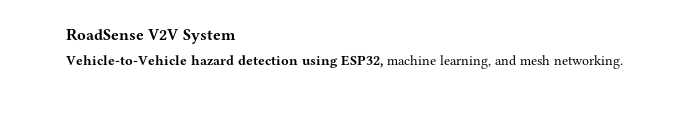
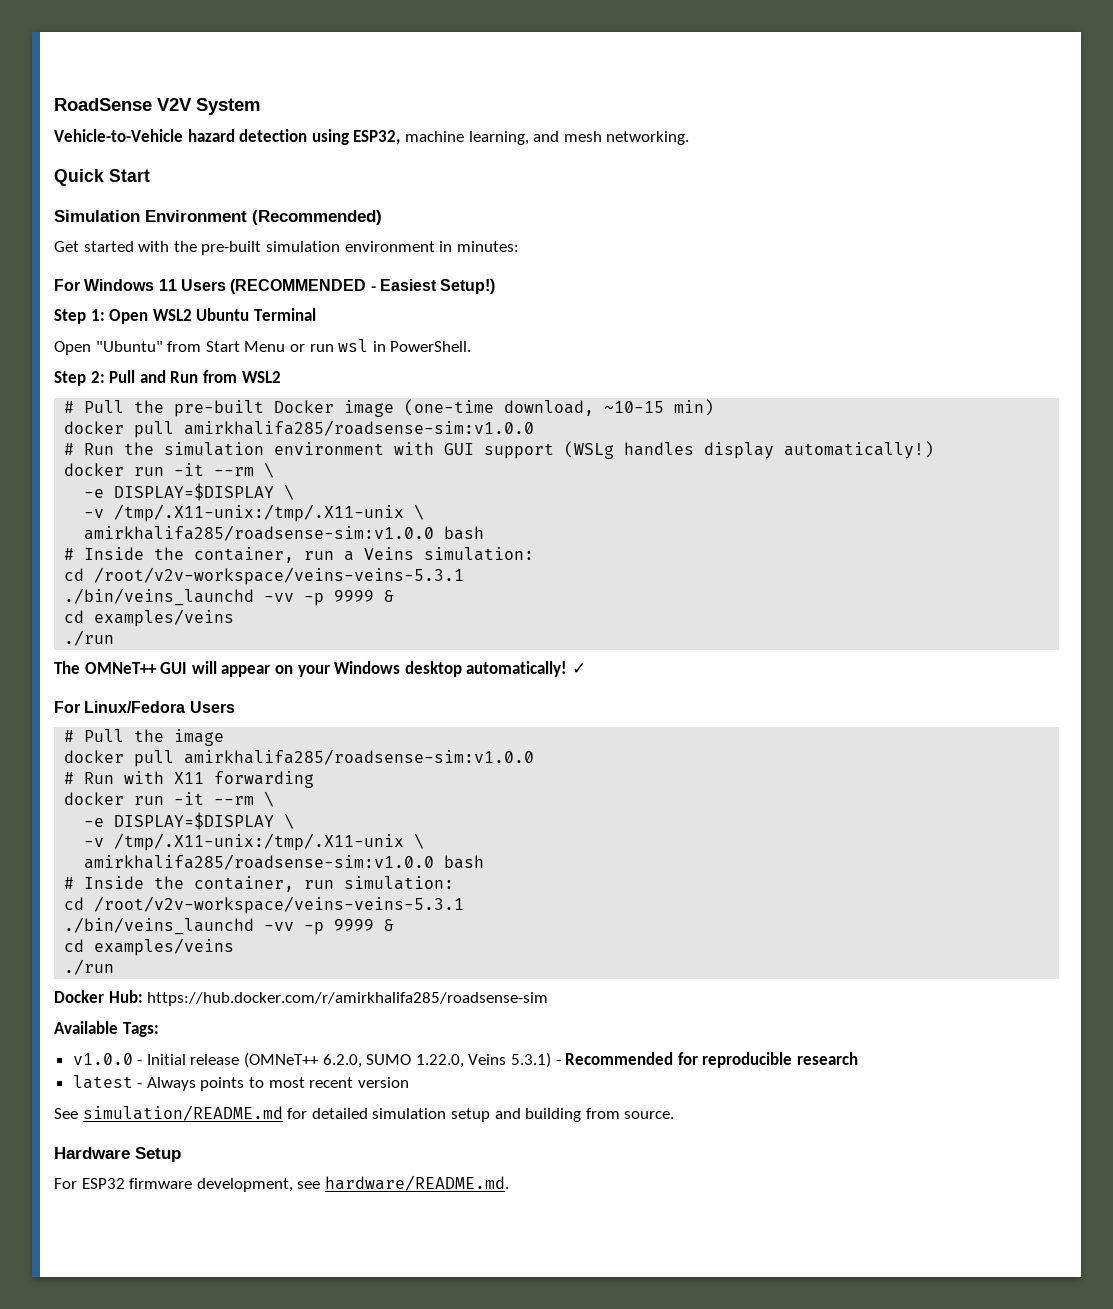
+ Quick Start
+ Simulation Environment (Recommended)
+ Get started with the pre-built simulation environment in minutes:
+ For Windows 11 Users (RECOMMENDED - Easiest Setup!)
+ Step 1: Open WSL2 Ubuntu Terminal
+ Open "Ubuntu" from Start Menu or run wsl in PowerShell.
+ Step 2: Pull and Run from WSL2
+ # Pull the pre-built Docker image (one-time download, ~10-15 min)
+ docker pull amirkhalifa285/roadsense-sim:v1.0.0
+ # Run the simulation environment with GUI support (WSLg handles display automatically!)
+ docker run -it --rm \
+ -e DISPLAY=$DISPLAY \
+ -v /tmp/.X11-unix:/tmp/.X11-unix \
+ amirkhalifa285/roadsense-sim:v1.0.0 bash
+ # Inside the container, run a Veins simulation:
+ cd /root/v2v-workspace/veins-veins-5.3.1
+ ./bin/veins_launchd -vv -p 9999 &
+ cd examples/veins
+ ./run
+ The OMNeT++ GUI will appear on your Windows desktop automatically! ✓
+ For Linux/Fedora Users
+ # Pull the image
+ docker pull amirkhalifa285/roadsense-sim:v1.0.0
+ # Run with X11 forwarding
+ docker run -it --rm \
+ -e DISPLAY=$DISPLAY \
+ -v /tmp/.X11-unix:/tmp/.X11-unix \
+ amirkhalifa285/roadsense-sim:v1.0.0 bash
+ # Inside the container, run simulation:
+ cd /root/v2v-workspace/veins-veins-5.3.1
+ ./bin/veins_launchd -vv -p 9999 &
+ cd examples/veins
+ ./run
+ Docker Hub: https://hub.docker.com/r/amirkhalifa285/roadsense-sim
+ Available Tags:
+ v1.0.0 - Initial release (OMNeT++ 6.2.0, SUMO 1.22.0, Veins 5.3.1) - Recommended for reproducible research
+ latest - Always points to most recent version
+ See simulation/README.md for detailed simulation setup and building from source.
+ Hardware Setup
+ For ESP32 firmware development, see hardware/README.md.

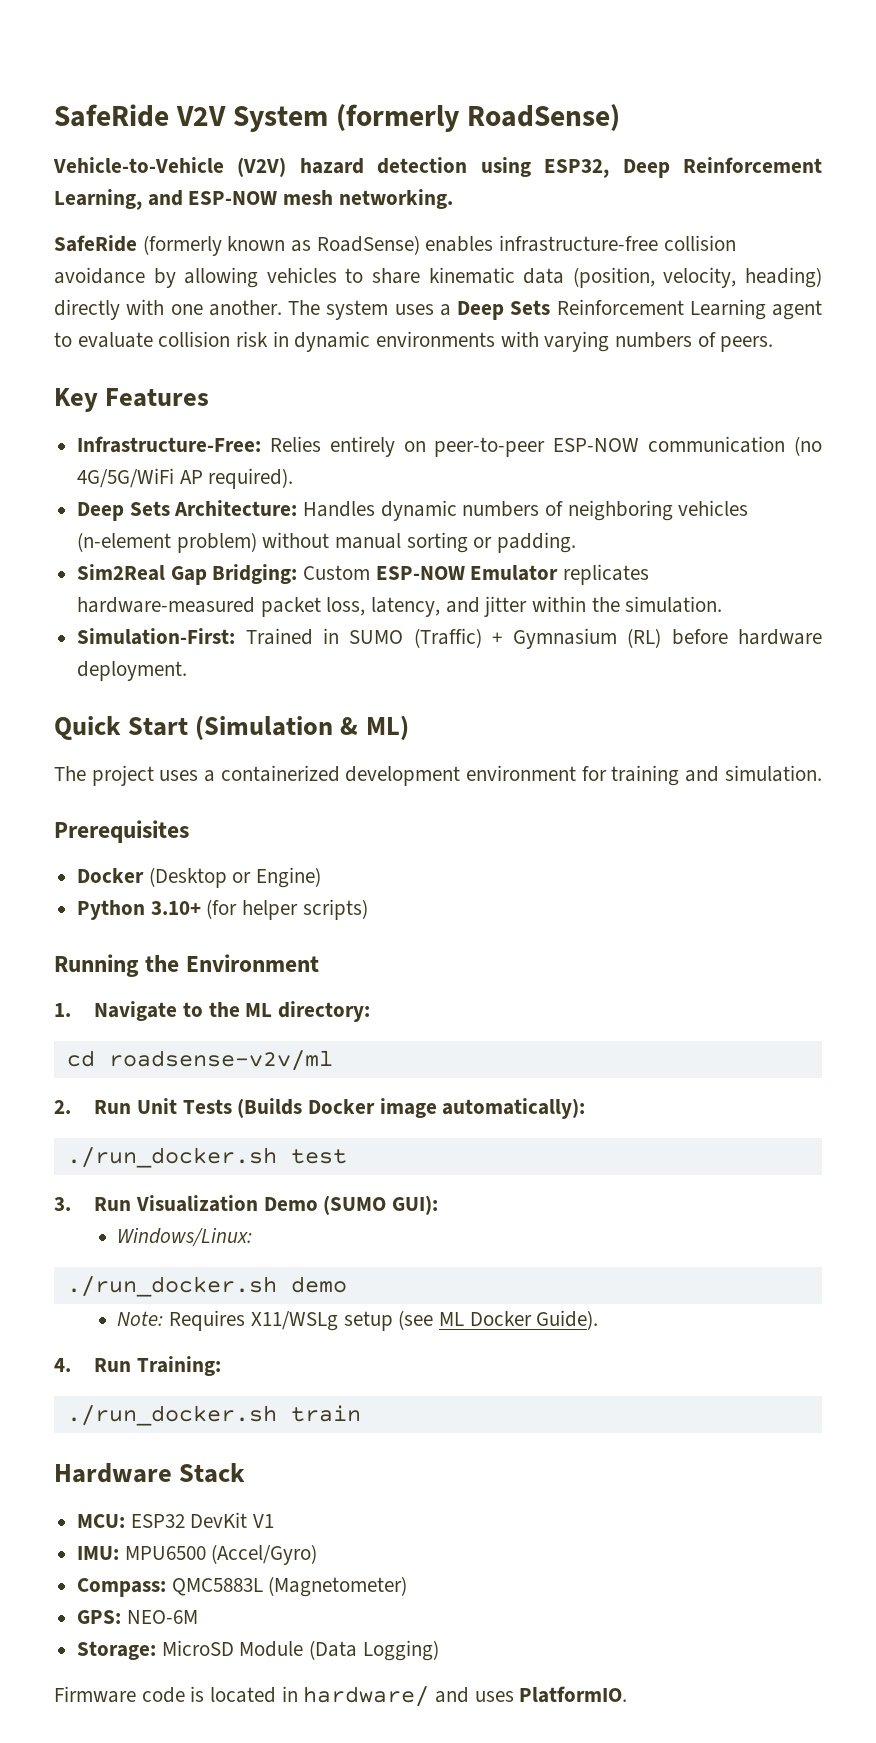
- RoadSense V2V System
+ SafeRide V2V System (formerly RoadSense)
- Vehicle-to-Vehicle hazard detection using ESP32, machine learning, and mesh networking.
- Quick Start
- Simulation Environment (Recommended)
- Get started with the pre-built simulation environment in minutes:
- For Windows 11 Users (RECOMMENDED - Easiest Setup!)
- Step 1: Open WSL2 Ubuntu Terminal
- Open "Ubuntu" from Start Menu or run wsl in PowerShell.
- Step 2: Pull and Run from WSL2
- # Pull the pre-built Docker image (one-time download, ~10-15 min)
- docker pull amirkhalifa285/roadsense-sim:v1.0.0
- # Run the simulation environment with GUI support (WSLg handles display automatically!)
- docker run -it --rm \
- -e DISPLAY=$DISPLAY \
- -v /tmp/.X11-unix:/tmp/.X11-unix \
- amirkhalifa285/roadsense-sim:v1.0.0 bash
- # Inside the container, run a Veins simulation:
- cd /root/v2v-workspace/veins-veins-5.3.1
- ./bin/veins_launchd -vv -p 9999 &
- cd examples/veins
- ./run
- The OMNeT++ GUI will appear on your Windows desktop automatically! ✓
- For Linux/Fedora Users
- # Pull the image
- docker pull amirkhalifa285/roadsense-sim:v1.0.0
- # Run with X11 forwarding
- docker run -it --rm \
- -e DISPLAY=$DISPLAY \
- -v /tmp/.X11-unix:/tmp/.X11-unix \
- amirkhalifa285/roadsense-sim:v1.0.0 bash
- # Inside the container, run simulation:
- cd /root/v2v-workspace/veins-veins-5.3.1
- ./bin/veins_launchd -vv -p 9999 &
- cd examples/veins
- ./run
- Docker Hub: https://hub.docker.com/r/amirkhalifa285/roadsense-sim
- Available Tags:
- v1.0.0 - Initial release (OMNeT++ 6.2.0, SUMO 1.22.0, Veins 5.3.1) - Recommended for reproducible research
- latest - Always points to most recent version
- See simulation/README.md for detailed simulation setup and building from source.
- Hardware Setup
- For ESP32 firmware development, see hardware/README.md.
+ Vehicle-to-Vehicle (V2V) hazard detection using ESP32, Deep Reinforcement Learning, and ESP-NOW mesh networking.
+ SafeRide (formerly known as RoadSense) enables infrastructure-free collision avoidance by allowing vehicles to share kinematic data (position, velocity, heading) directly with one another. The system uses a Deep Sets Reinforcement Learning agent to evaluate collision risk in dynamic environments with varying numbers of peers.
+ Key Features
+ Infrastructure-Free: Relies entirely on peer-to-peer ESP-NOW communication (no 4G/5G/WiFi AP required).
+ Deep Sets Architecture: Handles dynamic numbers of neighboring vehicles (n-element problem) without manual sorting or padding.
+ Sim2Real Gap Bridging: Custom ESP-NOW Emulator replicates hardware-measured packet loss, latency, and jitter within the simulation.
+ Simulation-First: Trained in SUMO (Traffic) + Gymnasium (RL) before hardware deployment.
+ Quick Start (Simulation & ML)
+ The project uses a containerized development environment for training and simulation.
+ Prerequisites
+ Docker (Desktop or Engine)
+ Python 3.10+ (for helper scripts)
+ Running the Environment
+ 1. Navigate to the ML directory:
+ cd roadsense-v2v/ml
+ 2. Run Unit Tests (Builds Docker image automatically):
+ ./run_docker.sh test
+ 3. Run Visualization Demo (SUMO GUI):
+ Windows/Linux:
+ ./run_docker.sh demo
+ Note: Requires X11/WSLg setup (see ML Docker Guide).
+ 4. Run Training:
+ ./run_docker.sh train
+ Hardware Stack
+ MCU: ESP32 DevKit V1
+ IMU: MPU6500 (Accel/Gyro)
+ Compass: QMC5883L (Magnetometer)
+ GPS: NEO-6M
+ Storage: MicroSD Module (Data Logging)
+ Firmware code is located in hardware/ and uses PlatformIO.

